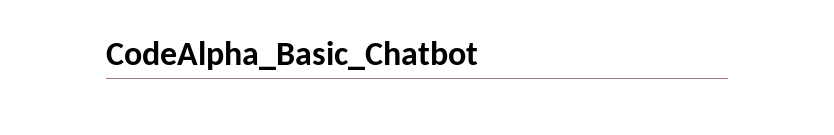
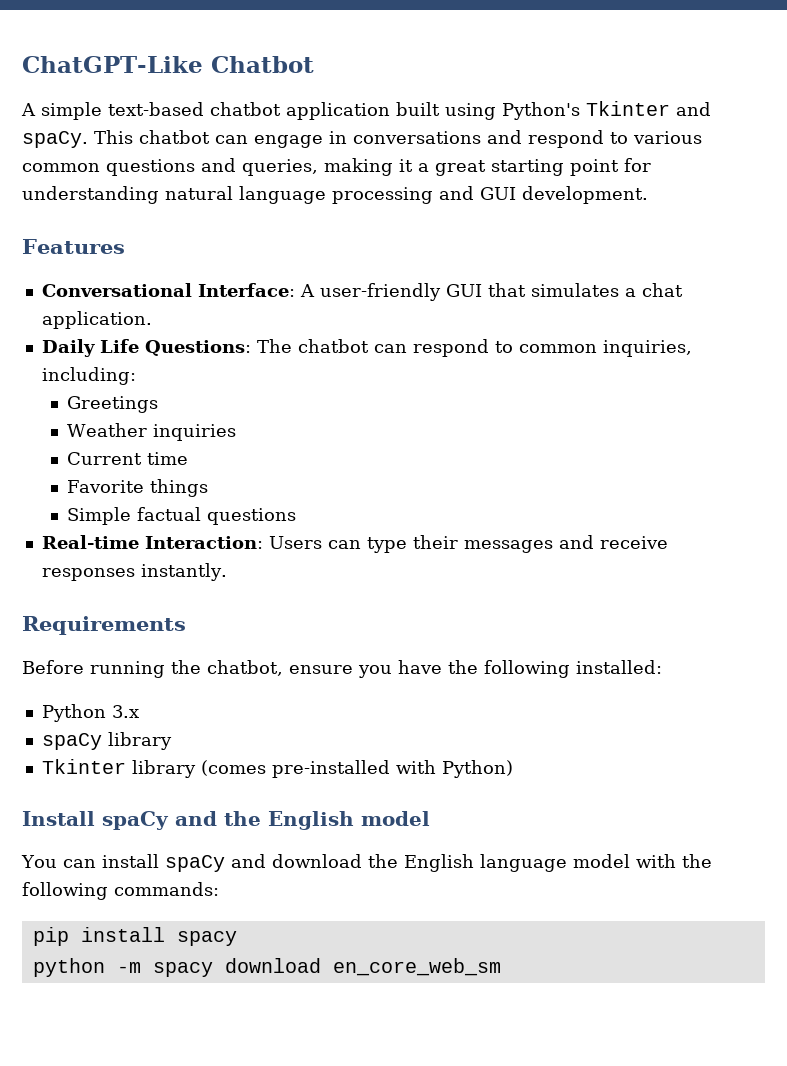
- CodeAlpha_Basic_Chatbot
+ ChatGPT-Like Chatbot
+ A simple text-based chatbot application built using Python's Tkinter and spaCy. This chatbot can engage in conversations and respond to various common questions and queries, making it a great starting point for understanding natural language processing and GUI development.
+ Features
+ Conversational Interface: A user-friendly GUI that simulates a chat application.
+ Daily Life Questions: The chatbot can respond to common inquiries, including:
+ Greetings
+ Weather inquiries
+ Current time
+ Favorite things
+ Simple factual questions
+ Real-time Interaction: Users can type their messages and receive responses instantly.
+ Requirements
+ Before running the chatbot, ensure you have the following installed:
+ Python 3.x
+ spaCy library
+ Tkinter library (comes pre-installed with Python)
+ Install spaCy and the English model
+ You can install spaCy and download the English language model with the following commands:
+ pip install spacy
+ python -m spacy download en_core_web_sm

